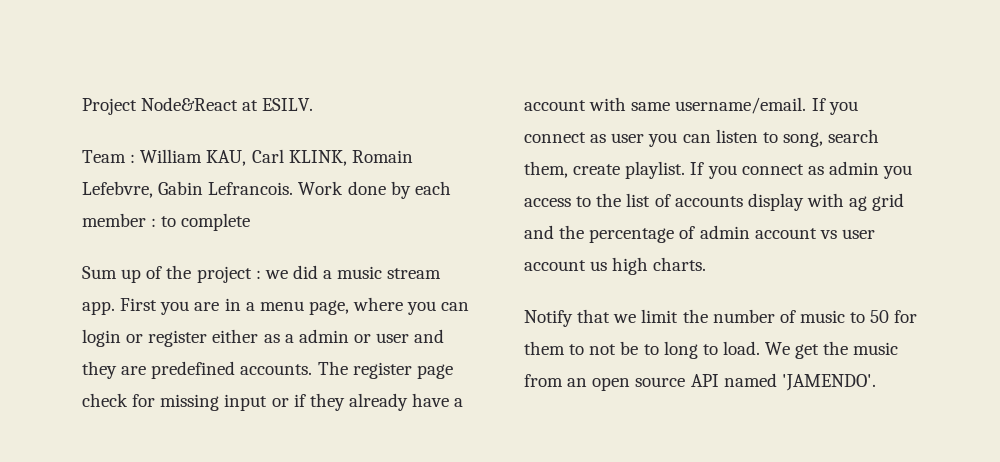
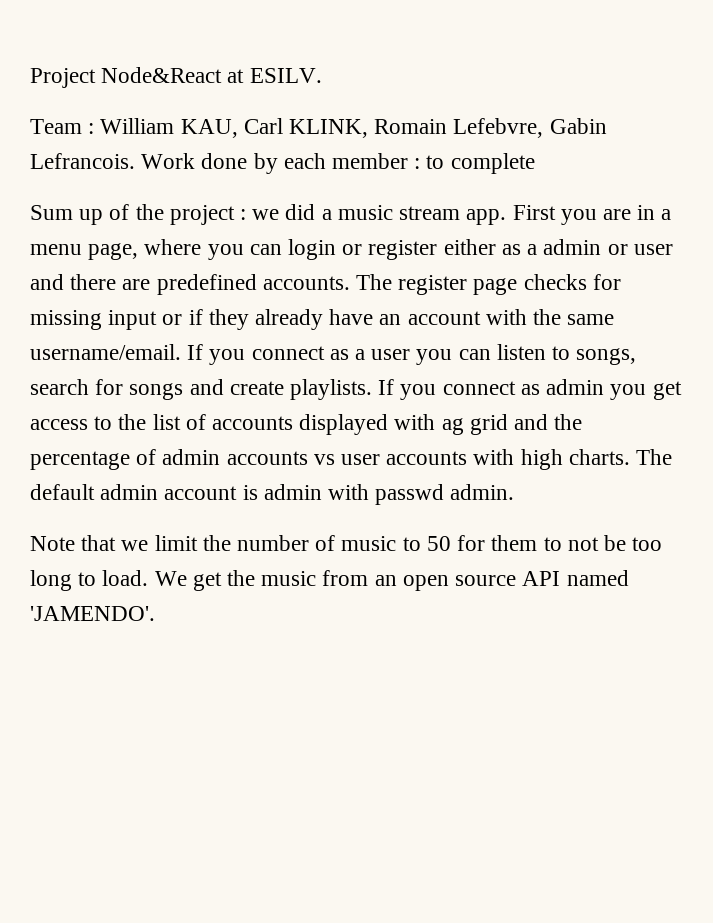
- First you are in a menu page, where you can login or register either as a admin or user and they are predefined accounts.
+ First you are in a menu page, where you can login or register either as a admin or user and there are predefined accounts.
- The register page check for missing input or if they already have a account with same username/email.
+ The register page checks for missing input or if they already have an account with the same username/email.
- If you connect as user you can listen to song, search them, create playlist.
+ If you connect as a user you can listen to songs, search for songs and create playlists.
- If you connect as admin you access to the list of accounts display with ag grid and the percentage of admin account vs user account us high charts.
- Notify that we limit the number of music to 50 for them to not be to long to load.
+ If you connect as admin you get access to the list of accounts displayed with ag grid and the percentage of admin accounts vs user accounts with high charts. The default admin account is admin with passwd admin.
+ Note that we limit the number of music to 50 for them to not be too long to load.

